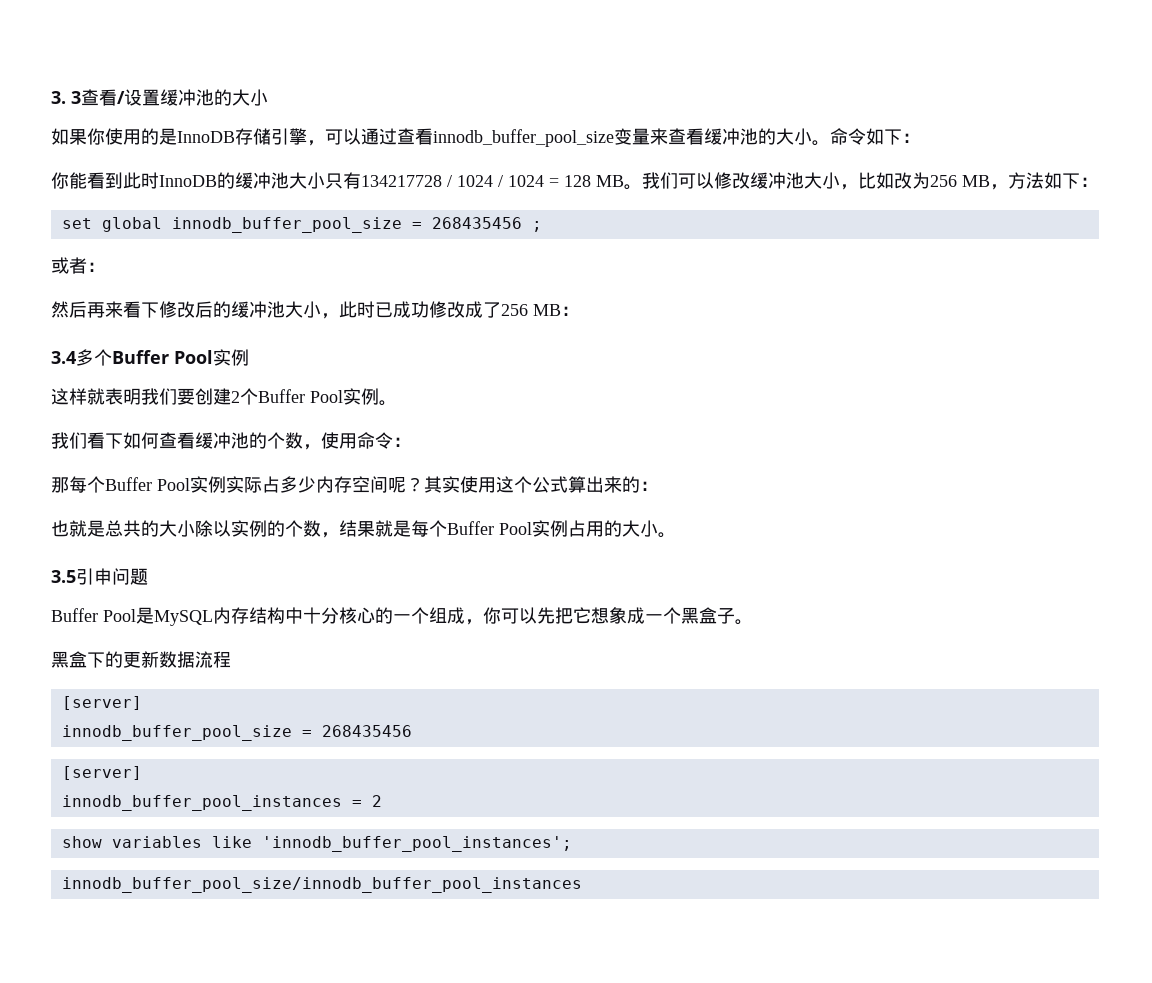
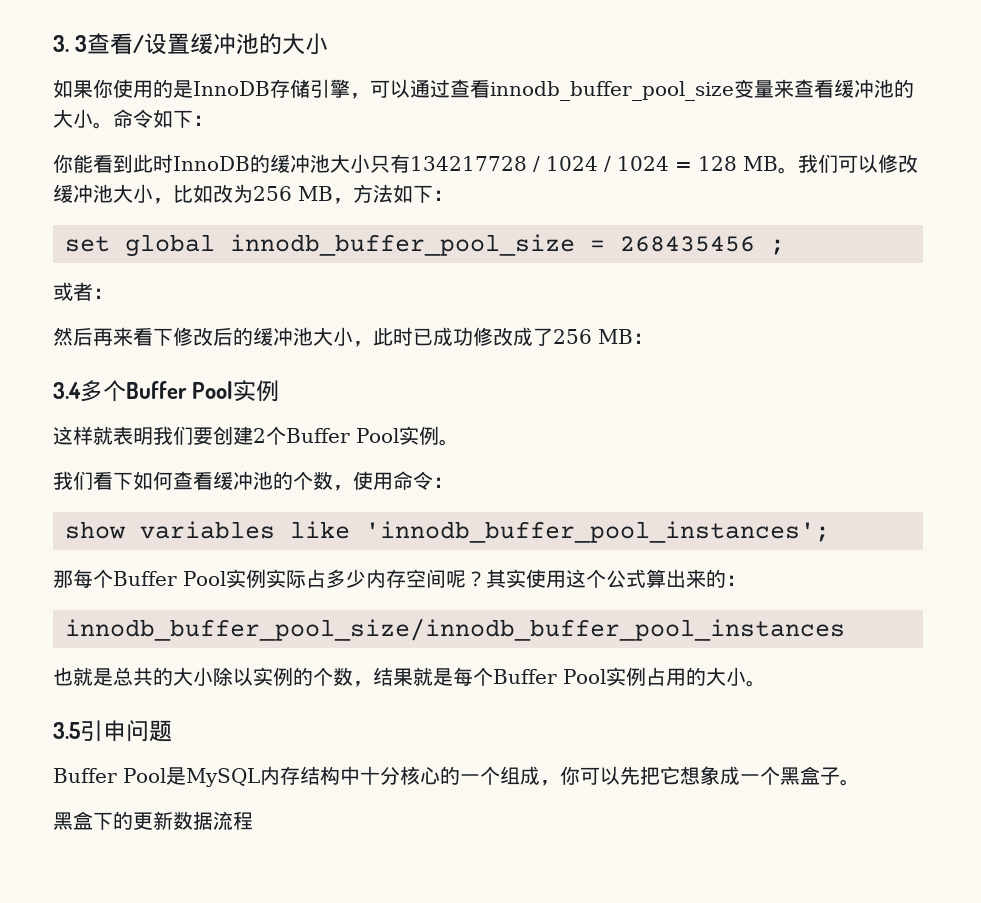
+ show variables like 'innodb_buffer_pool_instances';
+ innodb_buffer_pool_size/innodb_buffer_pool_instances
  黑盒下的更新数据流程
- [server]
- innodb_buffer_pool_size = 268435456
- [server]
- innodb_buffer_pool_instances = 2
- show variables like 'innodb_buffer_pool_instances';
- innodb_buffer_pool_size/innodb_buffer_pool_instances

